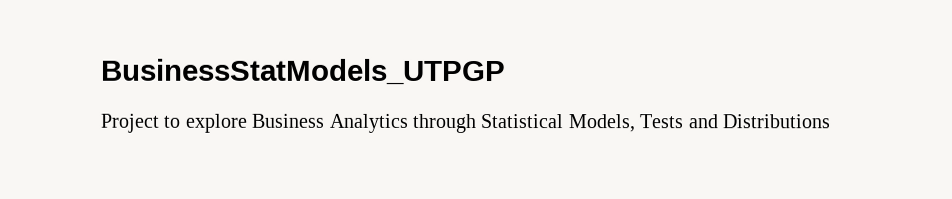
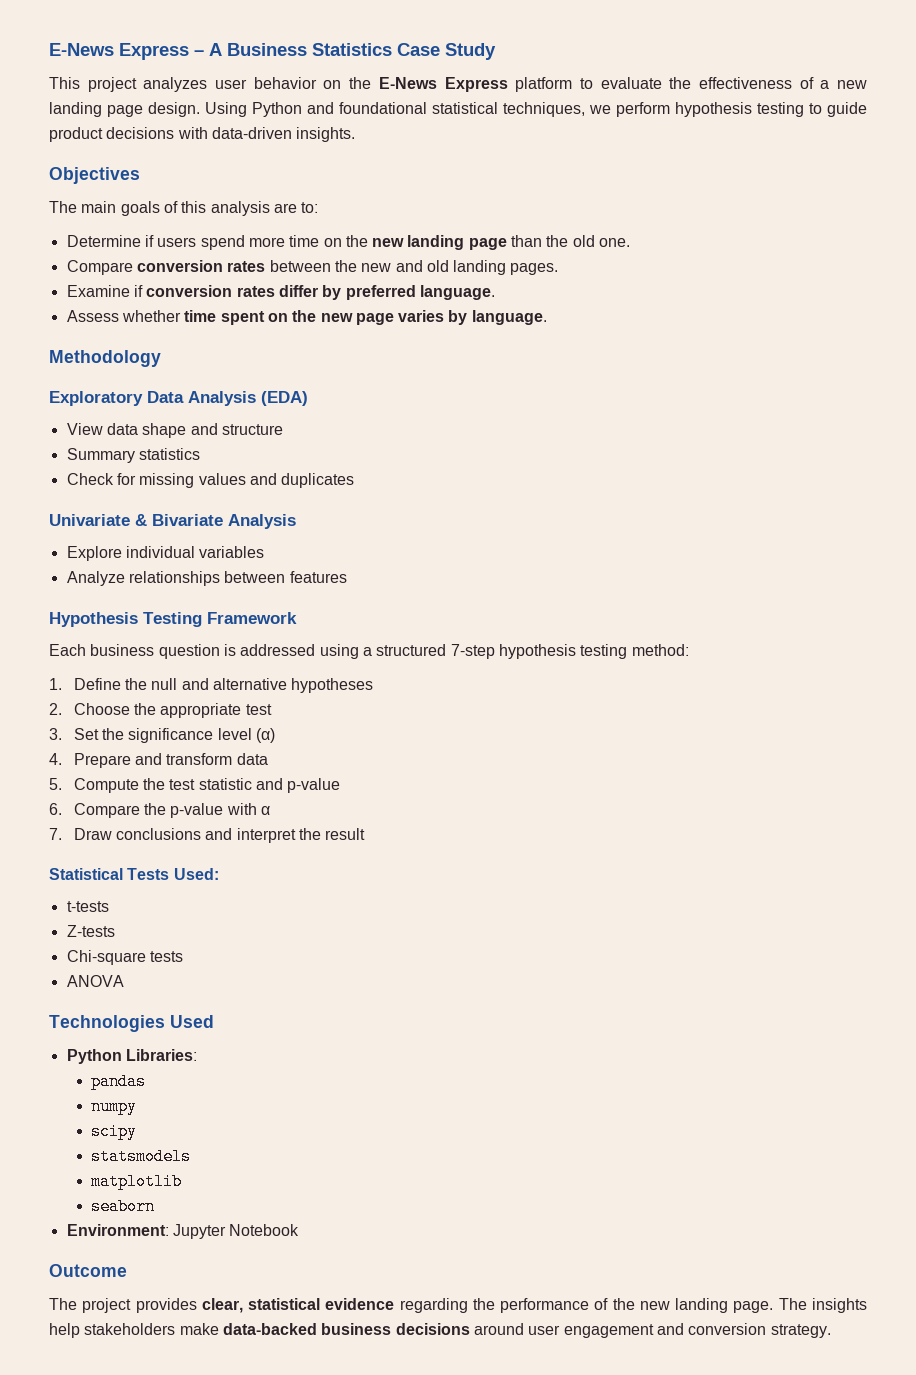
- BusinessStatModels_UTPGP
- Project to explore Business Analytics through Statistical Models, Tests and Distributions
+ E-News Express – A Business Statistics Case Study
+ This project analyzes user behavior on the E-News Express platform to evaluate the effectiveness of a new landing page design. Using Python and foundational statistical techniques, we perform hypothesis testing to guide product decisions with data-driven insights.
+ Objectives
+ The main goals of this analysis are to:
+ Determine if users spend more time on the new landing page than the old one.
+ Compare conversion rates between the new and old landing pages.
+ Examine if conversion rates differ by preferred language.
+ Assess whether time spent on the new page varies by language.
+ Methodology
+ Exploratory Data Analysis (EDA)
+ View data shape and structure
+ Summary statistics
+ Check for missing values and duplicates
+ Univariate & Bivariate Analysis
+ Explore individual variables
+ Analyze relationships between features
+ Hypothesis Testing Framework
+ Each business question is addressed using a structured 7-step hypothesis testing method:
+ 1. Define the null and alternative hypotheses
+ 2. Choose the appropriate test
+ 3. Set the significance level (α)
+ 4. Prepare and transform data
+ 5. Compute the test statistic and p-value
+ 6. Compare the p-value with α
+ 7. Draw conclusions and interpret the result
+ Statistical Tests Used:
+ t-tests
+ Z-tests
+ Chi-square tests
+ ANOVA
+ Technologies Used
+ Python Libraries:
+ pandas
+ numpy
+ scipy
+ statsmodels
+ matplotlib
+ seaborn
+ Environment: Jupyter Notebook
+ Outcome
+ The project provides clear, statistical evidence regarding the performance of the new landing page. The insights help stakeholders make data-backed business decisions around user engagement and conversion strategy.

